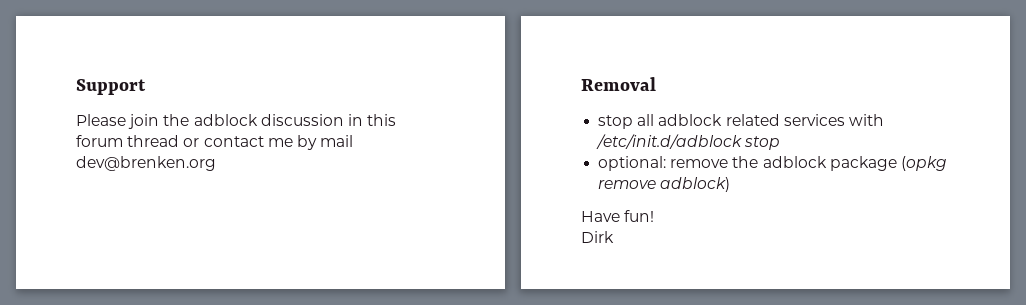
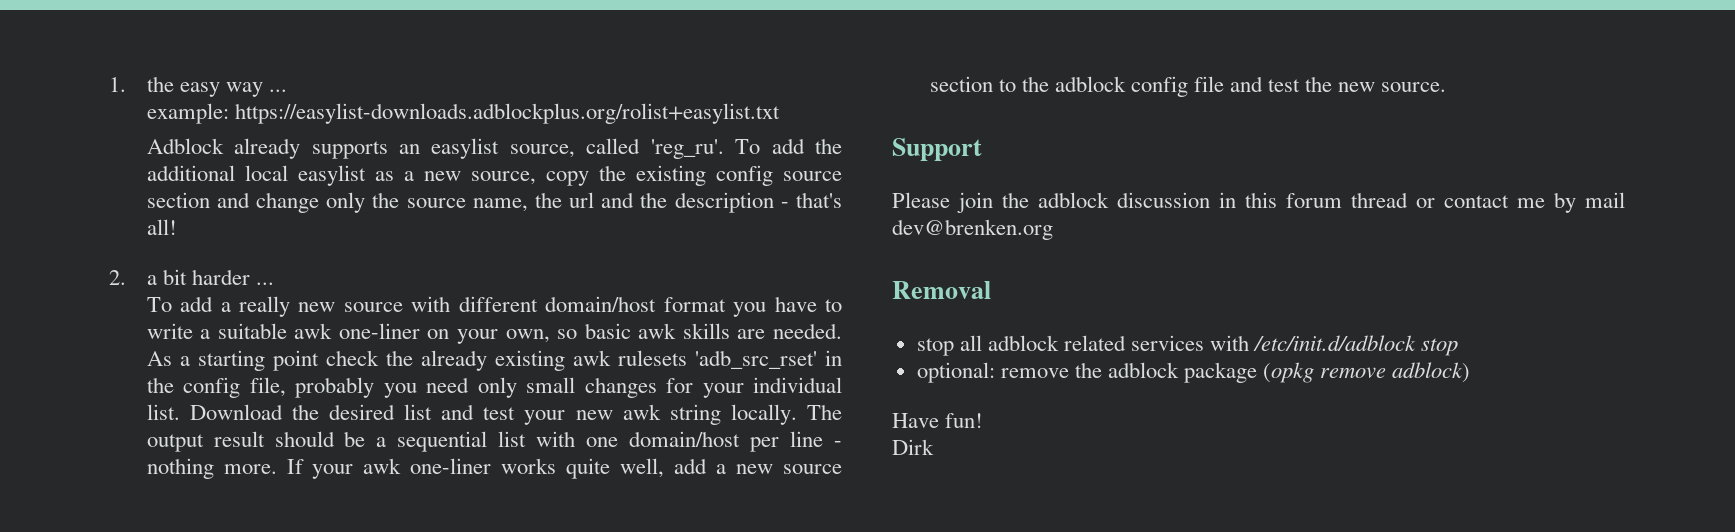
+ 1. the easy way ...
+ example: https://easylist-downloads.adblockplus.org/rolist+easylist.txt
+ Adblock already supports an easylist source, called 'reg_ru'. To add the additional local easylist as a new source, copy the existing config source section and change only the source name, the url and the description - that's all!
+ 2. a bit harder ...
+ To add a really new source with different domain/host format you have to write a suitable awk one-liner on your own, so basic awk skills are needed. As a starting point check the already existing awk rulesets 'adb_src_rset' in the config file, probably you need only small changes for your individual list. Download the desired list and test your new awk string locally. The output result should be a sequential list with one domain/host per line - nothing more. If your awk one-liner works quite well, add a new source section to the adblock config file and test the new source.

